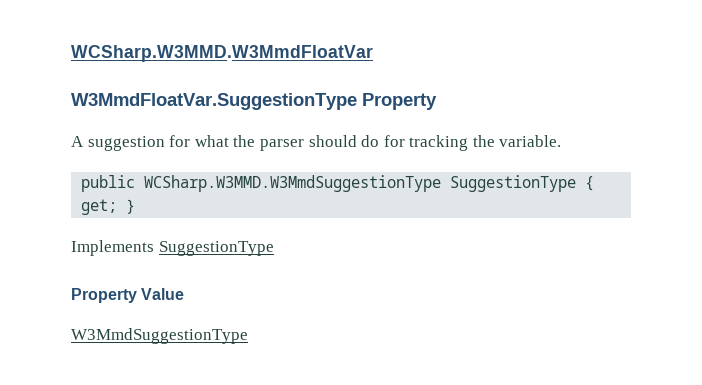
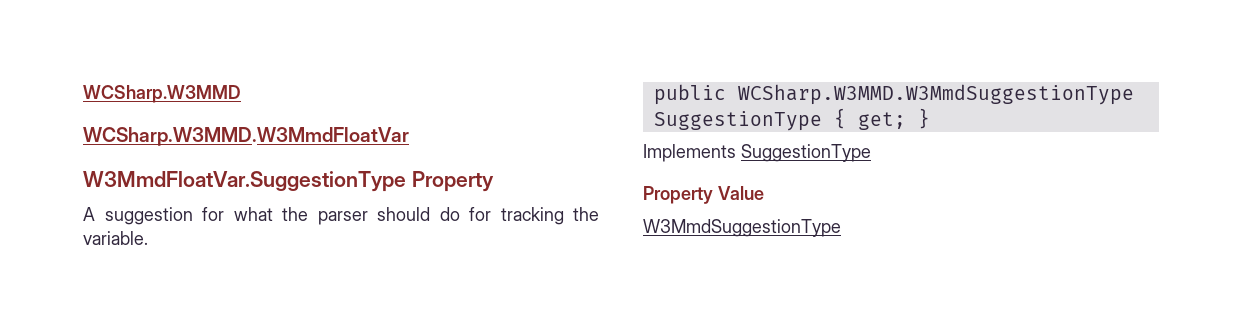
+ WCSharp.W3MMD

